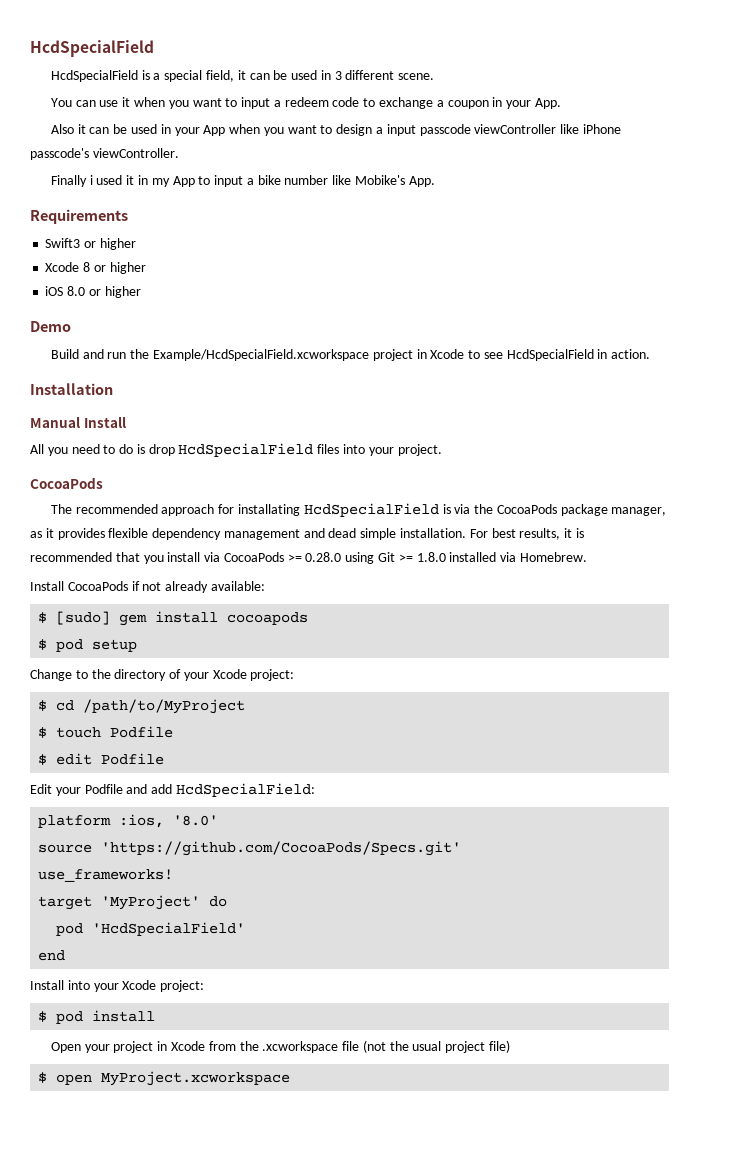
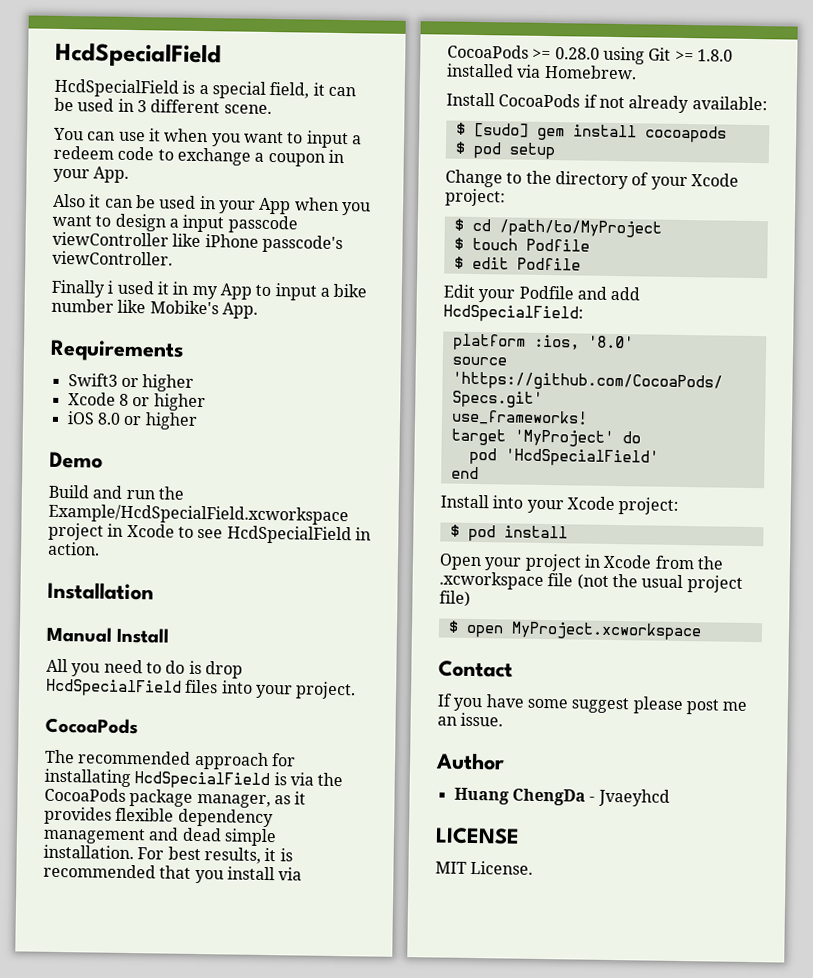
+ Contact
+ If you have some suggest please post me an issue.
+ Author
+ Huang ChengDa - Jvaeyhcd
+ LICENSE
+ MIT License.

